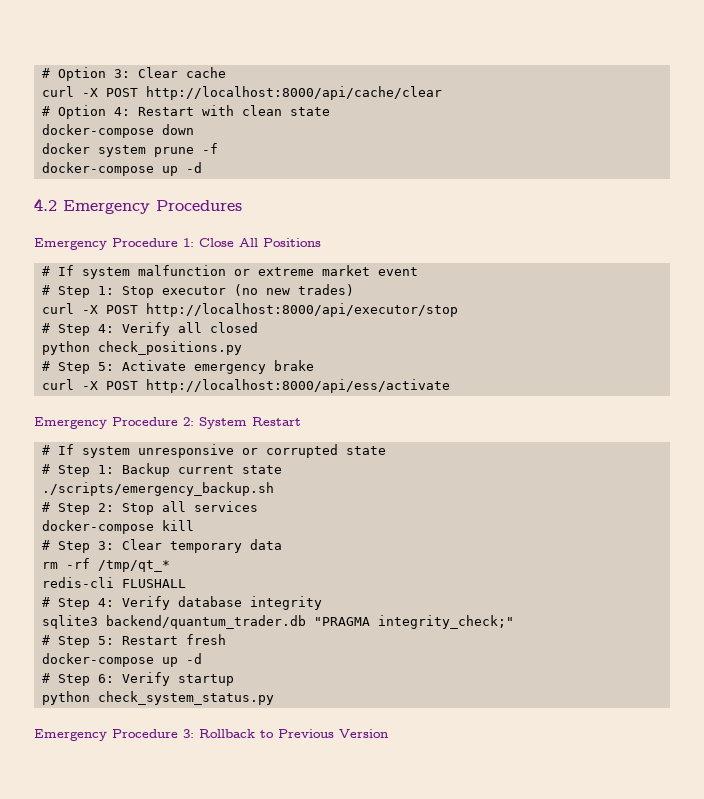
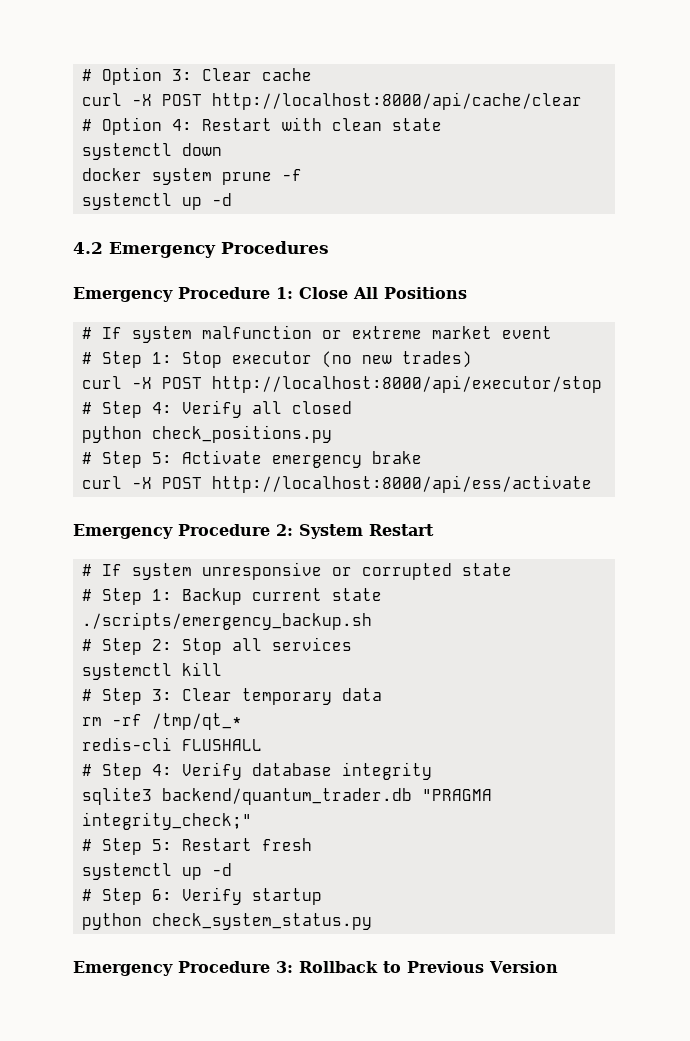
- docker-compose down
+ systemctl down
  docker system prune -f
- docker-compose up -d
+ systemctl up -d
- docker-compose kill
+ systemctl kill
  # Step 5: Restart fresh
- docker-compose up -d
+ systemctl up -d

